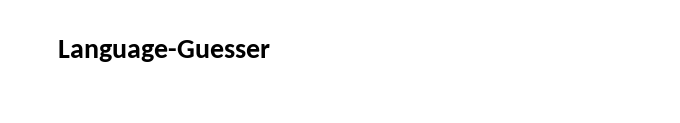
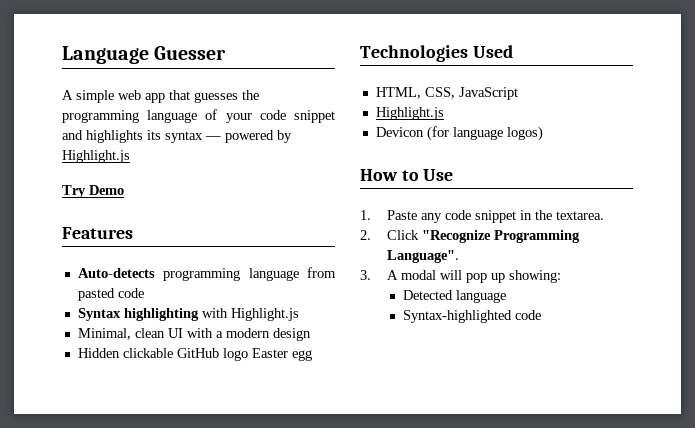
- Language-Guesser
+ Language Guesser
+ A simple web app that guesses the programming language of your code snippet and highlights its syntax — powered by Highlight.js
+ Try Demo
+ Features
+ Auto-detects programming language from pasted code
+ Syntax highlighting with Highlight.js
+ Minimal, clean UI with a modern design
+ Hidden clickable GitHub logo Easter egg
+ Technologies Used
+ HTML, CSS, JavaScript
+ Highlight.js
+ Devicon (for language logos)
+ How to Use
+ 1. Paste any code snippet in the textarea.
+ 2. Click "Recognize Programming Language".
+ 3. A modal will pop up showing:
+ Detected language
+ Syntax-highlighted code

